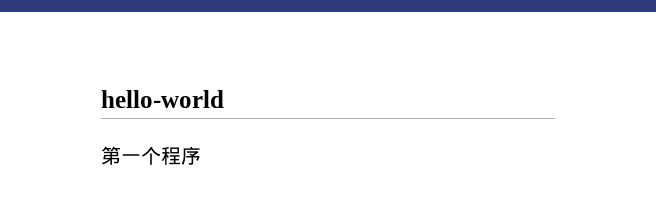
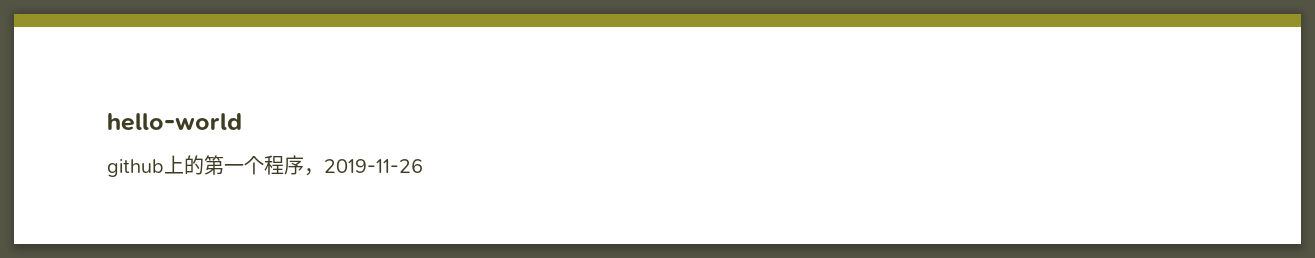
- 第一个程序
+ github上的第一个程序，2019-11-26

